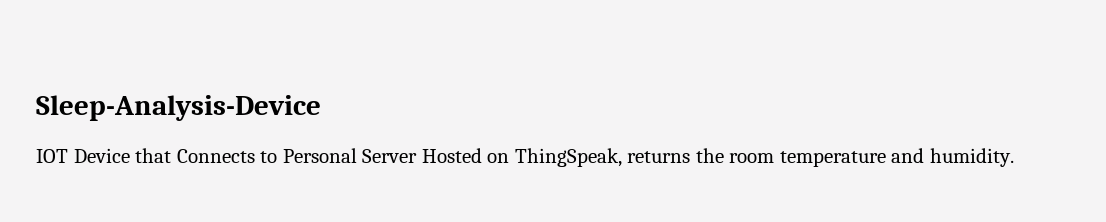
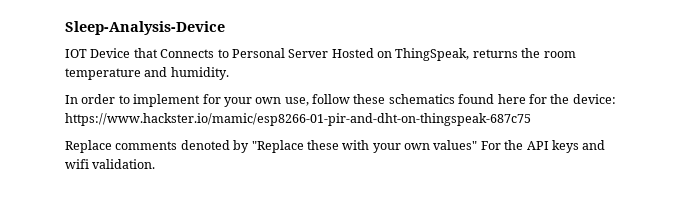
+ In order to implement for your own use, follow these schematics found here for the device: https://www.hackster.io/mamic/esp8266-01-pir-and-dht-on-thingspeak-687c75
+ Replace comments denoted by "Replace these with your own values" For the API keys and wifi validation.

